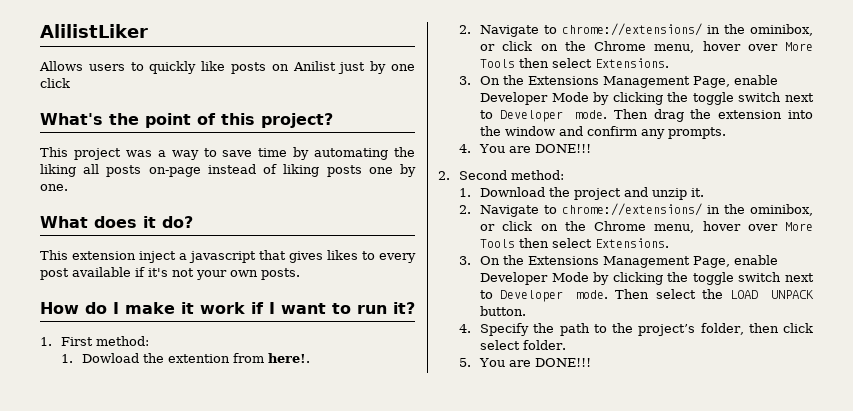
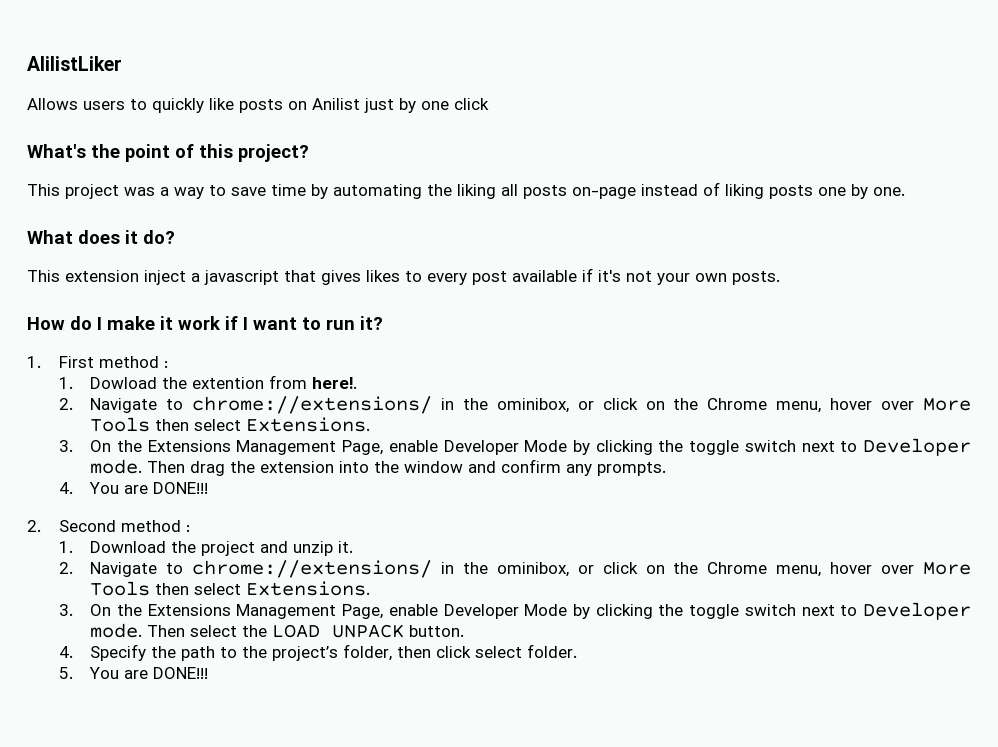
- 1. First method:
+ 1. First method :
- 2. Second method:
+ 2. Second method :

